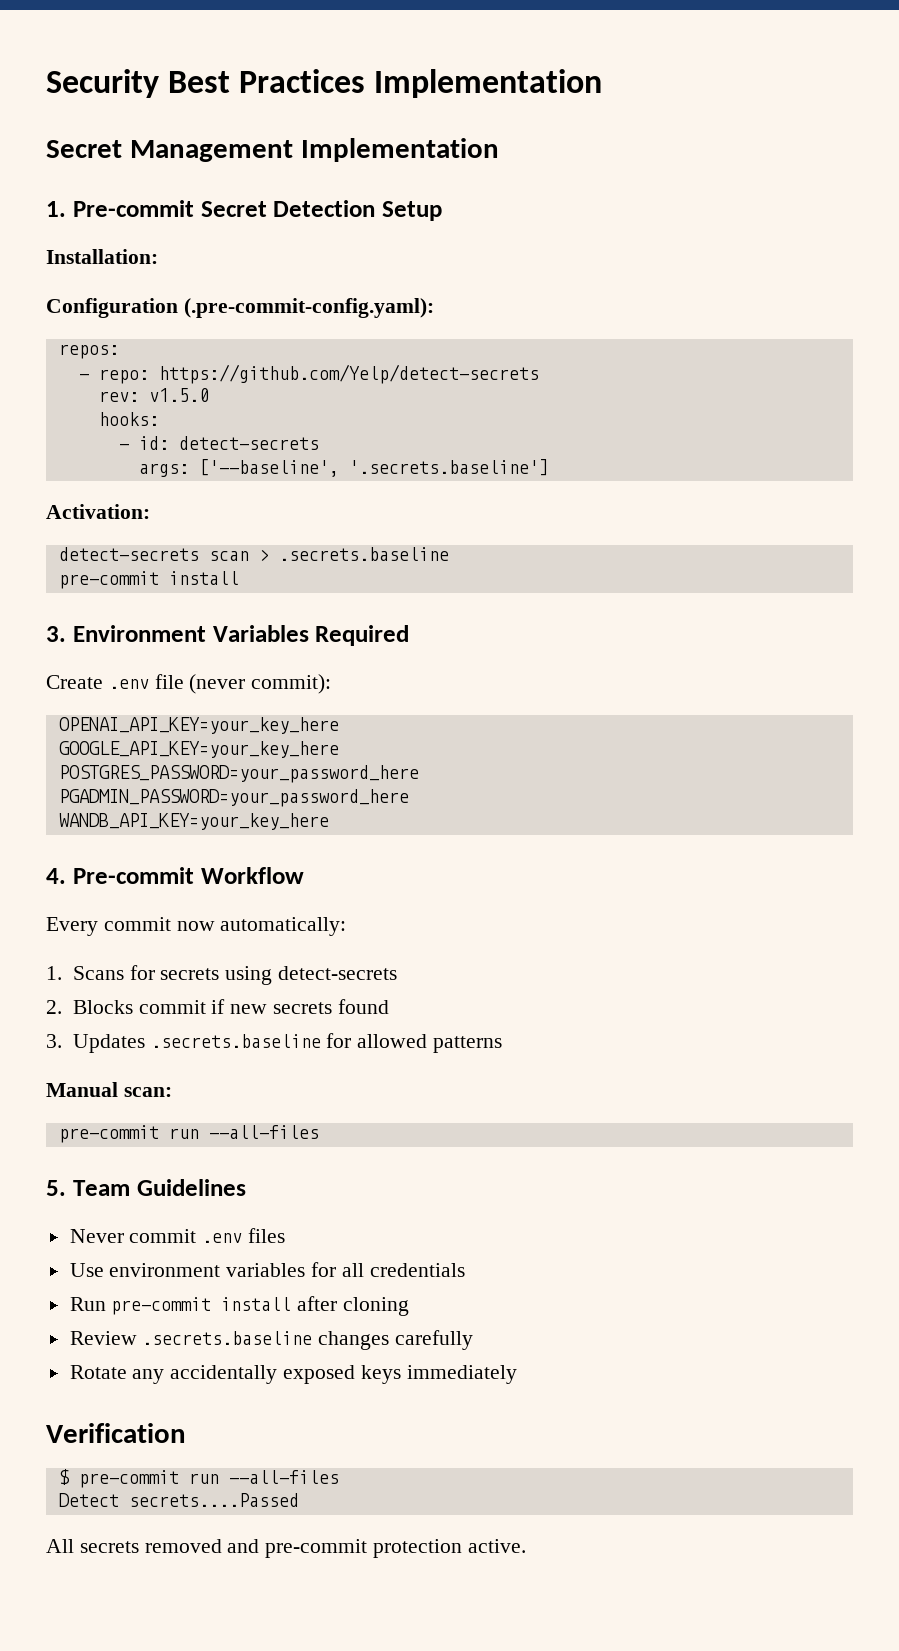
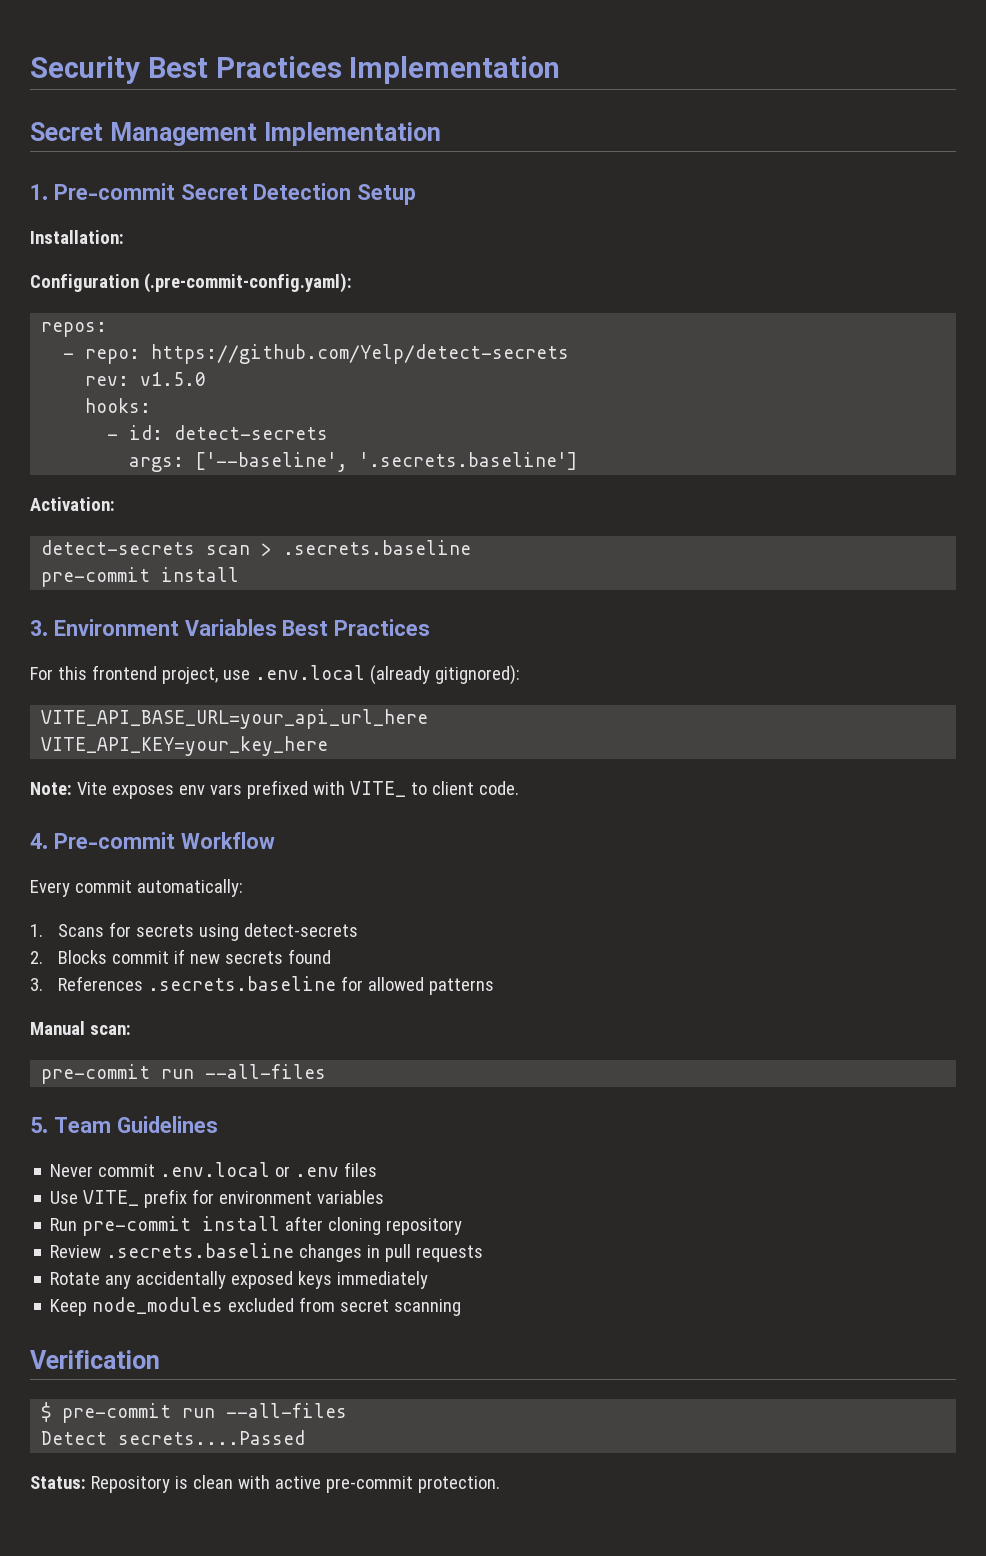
- 3. Environment Variables Required
- Create .env file (never commit):
- OPENAI_API_KEY=your_key_here
- GOOGLE_API_KEY=your_key_here
- POSTGRES_PASSWORD=your_password_here
- PGADMIN_PASSWORD=your_password_here
- WANDB_API_KEY=your_key_here
+ 3. Environment Variables Best Practices
+ For this frontend project, use .env.local (already gitignored):
+ VITE_API_BASE_URL=your_api_url_here
+ VITE_API_KEY=your_key_here
+ Note: Vite exposes env vars prefixed with VITE_ to client code.
- Every commit now automatically:
+ Every commit automatically:
- 3. Updates .secrets.baseline for allowed patterns
+ 3. References .secrets.baseline for allowed patterns
- Never commit .env files
+ Never commit .env.local or .env files
- Use environment variables for all credentials
+ Use VITE_ prefix for environment variables
- Run pre-commit install after cloning
+ Run pre-commit install after cloning repository
- Review .secrets.baseline changes carefully
+ Review .secrets.baseline changes in pull requests
+ Keep node_modules excluded from secret scanning
- All secrets removed and pre-commit protection active.
+ Status: Repository is clean with active pre-commit protection.

